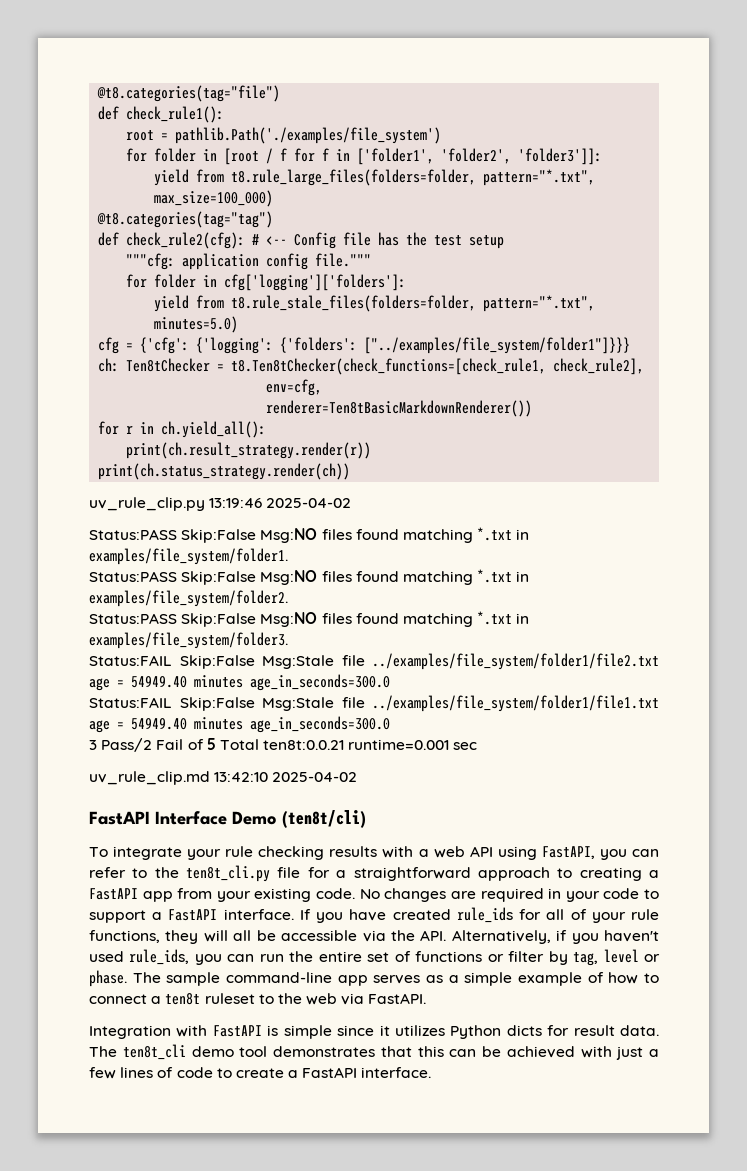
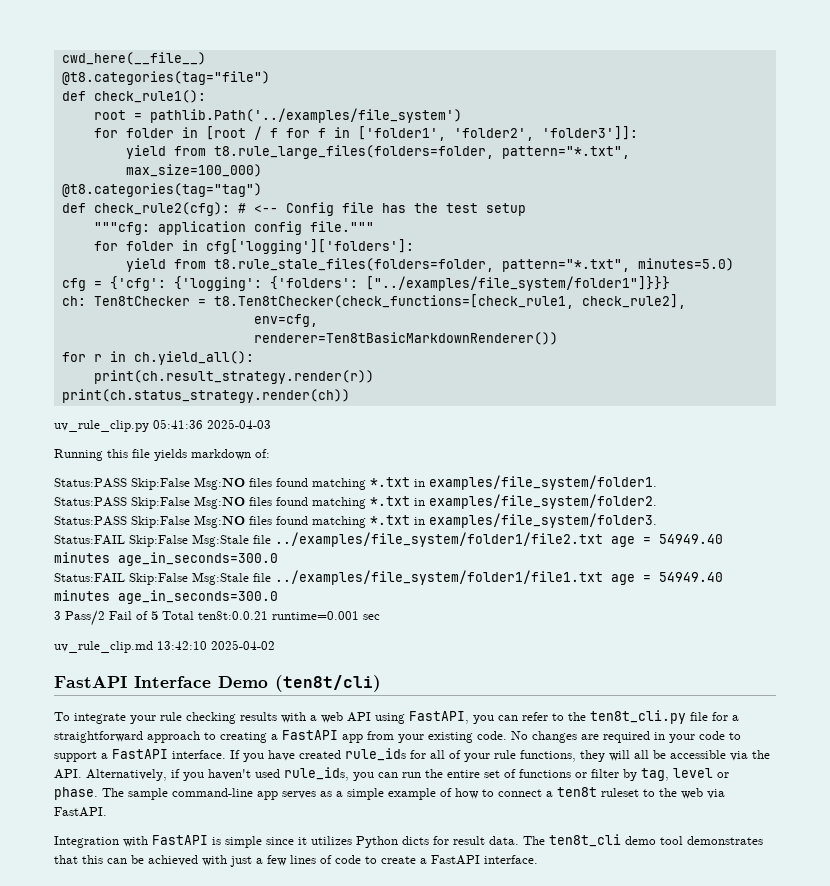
+ cwd_here(__file__)
- root = pathlib.Path('./examples/file_system')
+ root = pathlib.Path('../examples/file_system')
- uv_rule_clip.py 13:19:46 2025-04-02
+ uv_rule_clip.py 05:41:36 2025-04-03
+ Running this file yields markdown of:

